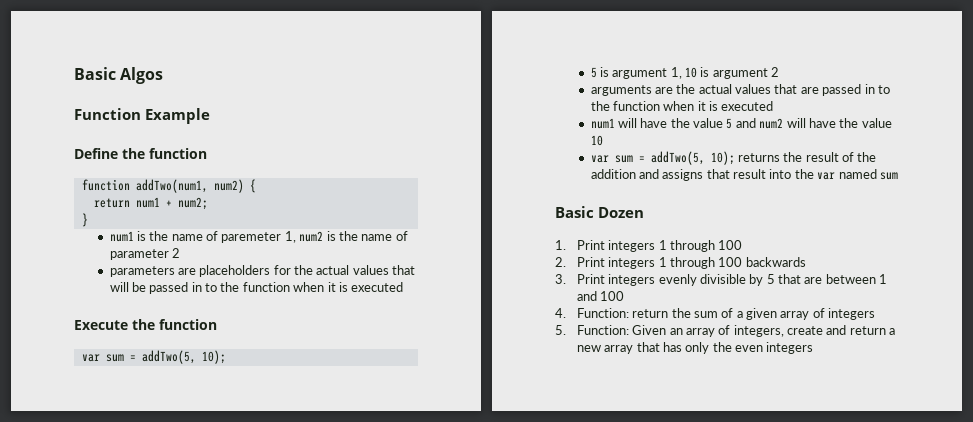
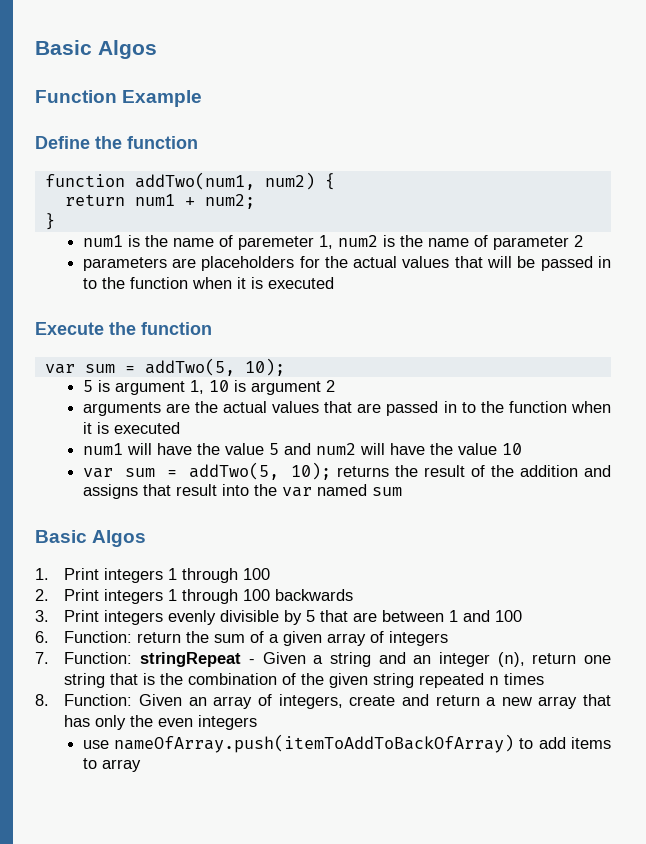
  var sum = addTwo(5, 10); returns the result of the addition and assigns that result into the var named sum
- Basic Dozen
+ Basic Algos
- 4. Function: return the sum of a given array of integers
+ 6. Function: return the sum of a given array of integers
- 5. Function: Given an array of integers, create and return a new array that has only the even integers
+ 7. Function: stringRepeat - Given a string and an integer (n), return one string that is the combination of the given string repeated n times
+ 8. Function: Given an array of integers, create and return a new array that has only the even integers
+ use nameOfArray.push(itemToAddToBackOfArray) to add items to array

